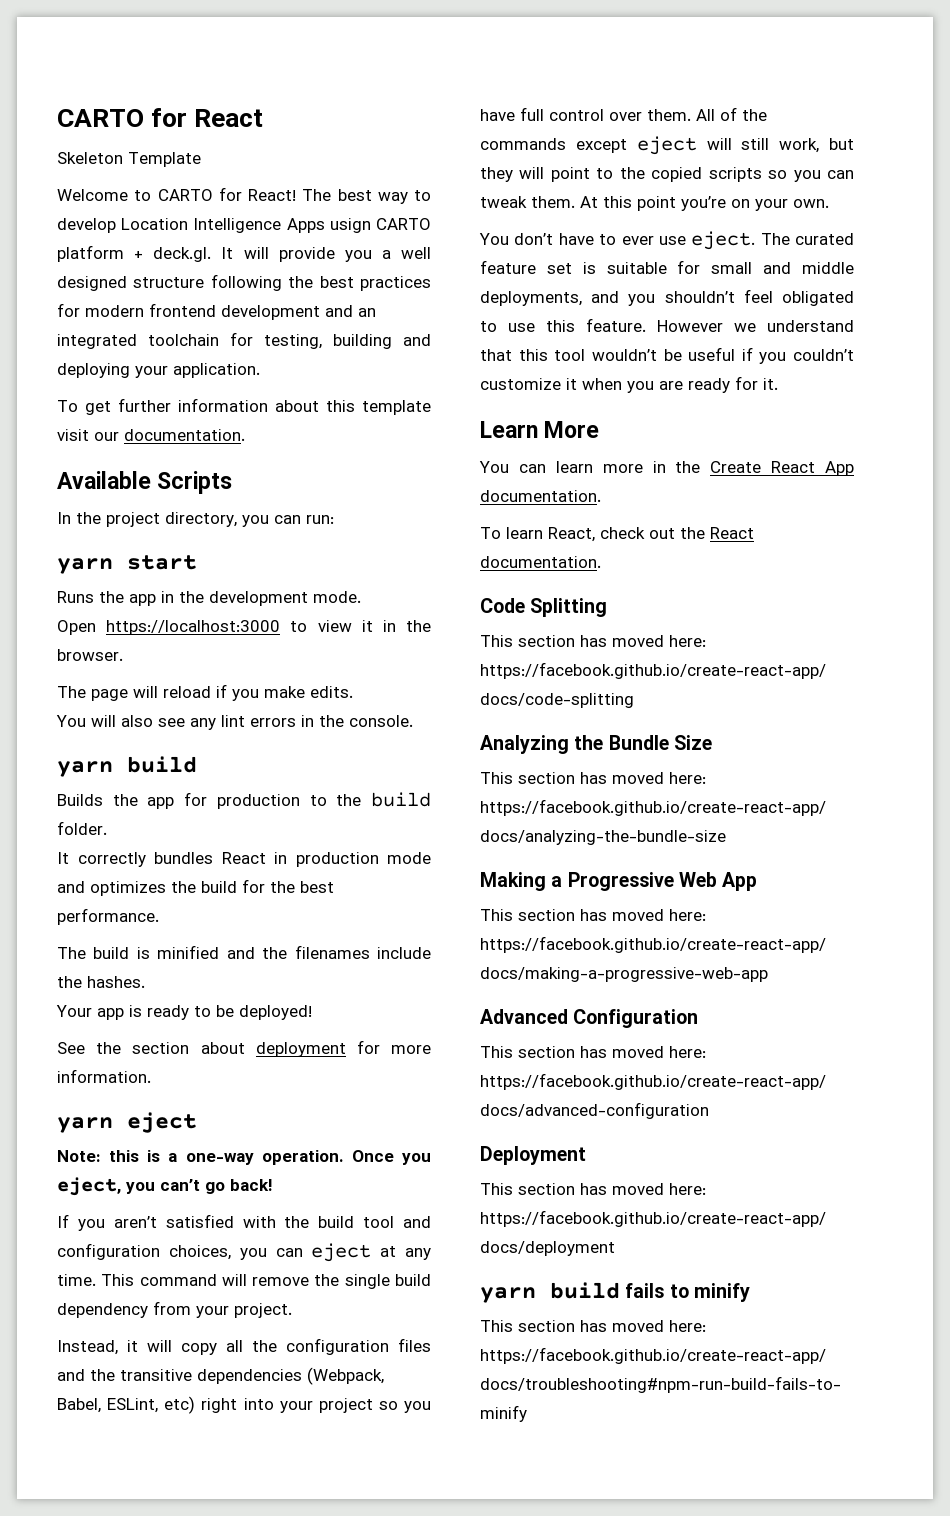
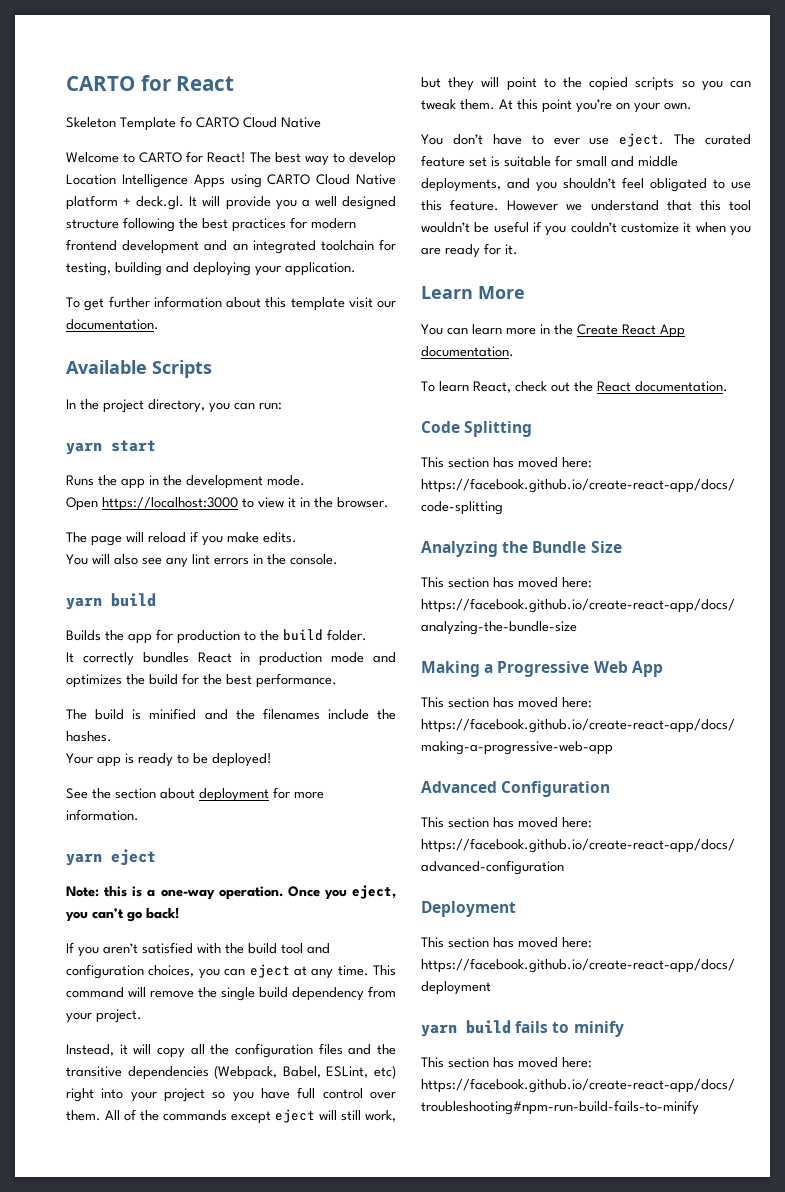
- Skeleton Template
+ Skeleton Template fo CARTO Cloud Native
- The best way to develop Location Intelligence Apps usign CARTO platform + deck.gl. It will provide you a well designed structure following the best practices for modern frontend development and an integrated toolchain for testing, building and deploying your application.
+ The best way to develop Location Intelligence Apps using CARTO Cloud Native platform + deck.gl. It will provide you a well designed structure following the best practices for modern frontend development and an integrated toolchain for testing, building and deploying your application.

